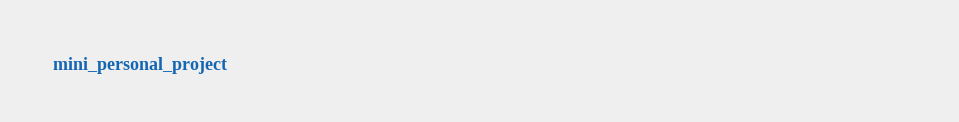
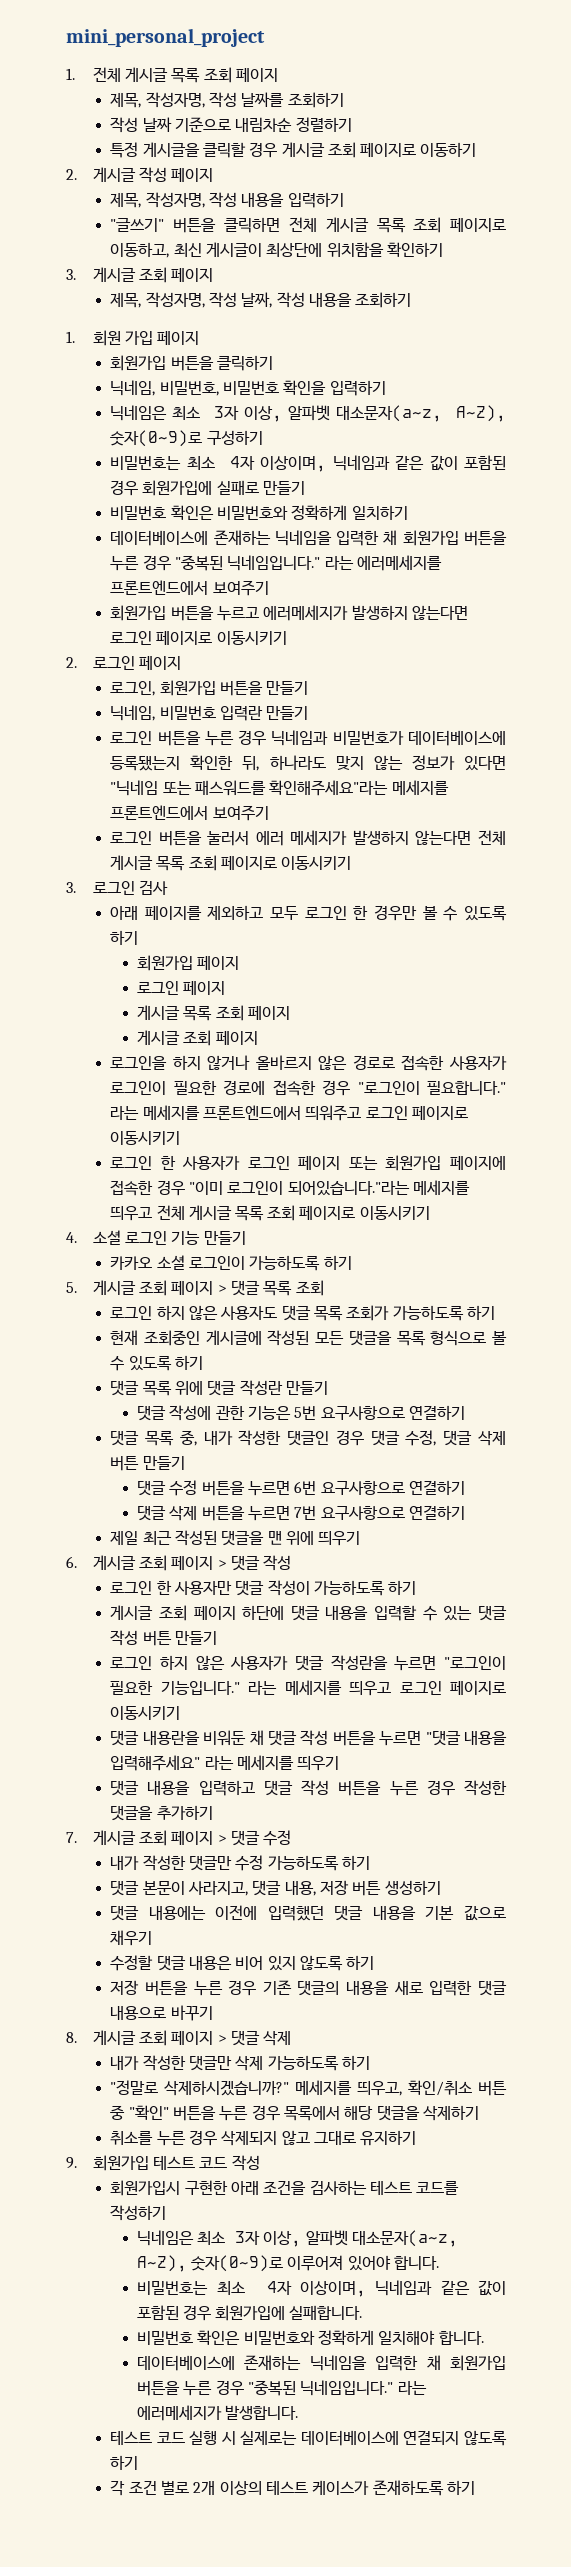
+ 1. 전체 게시글 목록 조회 페이지
+ 제목, 작성자명, 작성 날짜를 조회하기
+ 작성 날짜 기준으로 내림차순 정렬하기
+ 특정 게시글을 클릭할 경우 게시글 조회 페이지로 이동하기
+ 2. 게시글 작성 페이지
+ 제목, 작성자명, 작성 내용을 입력하기
+ "글쓰기" 버튼을 클릭하면 전체 게시글 목록 조회 페이지로 이동하고, 최신 게시글이 최상단에 위치함을 확인하기
+ 3. 게시글 조회 페이지
+ 제목, 작성자명, 작성 날짜, 작성 내용을 조회하기
+ 1. 회원 가입 페이지
+ 회원가입 버튼을 클릭하기
+ 닉네임, 비밀번호, 비밀번호 확인을 입력하기
+ 닉네임은 최소 3자 이상, 알파벳 대소문자(a~z, A~Z), 숫자(0~9)로 구성하기
+ 비밀번호는 최소 4자 이상이며, 닉네임과 같은 값이 포함된 경우 회원가입에 실패로 만들기
+ 비밀번호 확인은 비밀번호와 정확하게 일치하기
+ 데이터베이스에 존재하는 닉네임을 입력한 채 회원가입 버튼을 누른 경우 "중복된 닉네임입니다." 라는 에러메세지를 프론트엔드에서 보여주기
+ 회원가입 버튼을 누르고 에러메세지가 발생하지 않는다면 로그인 페이지로 이동시키기
+ 2. 로그인 페이지
+ 로그인, 회원가입 버튼을 만들기
+ 닉네임, 비밀번호 입력란 만들기
+ 로그인 버튼을 누른 경우 닉네임과 비밀번호가 데이터베이스에 등록됐는지 확인한 뒤, 하나라도 맞지 않는 정보가 있다면 "닉네임 또는 패스워드를 확인해주세요"라는 메세지를 프론트엔드에서 보여주기
+ 로그인 버튼을 눌러서 에러 메세지가 발생하지 않는다면 전체 게시글 목록 조회 페이지로 이동시키기
+ 3. 로그인 검사
+ 아래 페이지를 제외하고 모두 로그인 한 경우만 볼 수 있도록 하기
+ 회원가입 페이지
+ 로그인 페이지
+ 게시글 목록 조회 페이지
+ 게시글 조회 페이지
+ 로그인을 하지 않거나 올바르지 않은 경로로 접속한 사용자가 로그인이 필요한 경로에 접속한 경우 "로그인이 필요합니다." 라는 메세지를 프론트엔드에서 띄워주고 로그인 페이지로 이동시키기
+ 로그인 한 사용자가 로그인 페이지 또는 회원가입 페이지에 접속한 경우 "이미 로그인이 되어있습니다."라는 메세지를 띄우고 전체 게시글 목록 조회 페이지로 이동시키기
+ 4. 소셜 로그인 기능 만들기
+ 카카오 소셜 로그인이 가능하도록 하기
+ 5. 게시글 조회 페이지 > 댓글 목록 조회
+ 로그인 하지 않은 사용자도 댓글 목록 조회가 가능하도록 하기
+ 현재 조회중인 게시글에 작성된 모든 댓글을 목록 형식으로 볼 수 있도록 하기
+ 댓글 목록 위에 댓글 작성란 만들기
+ 댓글 작성에 관한 기능은 5번 요구사항으로 연결하기
+ 댓글 목록 중, 내가 작성한 댓글인 경우 댓글 수정, 댓글 삭제 버튼 만들기
+ 댓글 수정 버튼을 누르면 6번 요구사항으로 연결하기
+ 댓글 삭제 버튼을 누르면 7번 요구사항으로 연결하기
+ 제일 최근 작성된 댓글을 맨 위에 띄우기
+ 6. 게시글 조회 페이지 > 댓글 작성
+ 로그인 한 사용자만 댓글 작성이 가능하도록 하기
+ 게시글 조회 페이지 하단에 댓글 내용을 입력할 수 있는 댓글 작성 버튼 만들기
+ 로그인 하지 않은 사용자가 댓글 작성란을 누르면 "로그인이 필요한 기능입니다." 라는 메세지를 띄우고 로그인 페이지로 이동시키기
+ 댓글 내용란을 비워둔 채 댓글 작성 버튼을 누르면 "댓글 내용을 입력해주세요" 라는 메세지를 띄우기
+ 댓글 내용을 입력하고 댓글 작성 버튼을 누른 경우 작성한 댓글을 추가하기
+ 7. 게시글 조회 페이지 > 댓글 수정
+ 내가 작성한 댓글만 수정 가능하도록 하기
+ 댓글 본문이 사라지고, 댓글 내용, 저장 버튼 생성하기
+ 댓글 내용에는 이전에 입력했던 댓글 내용을 기본 값으로 채우기
+ 수정할 댓글 내용은 비어 있지 않도록 하기
+ 저장 버튼을 누른 경우 기존 댓글의 내용을 새로 입력한 댓글 내용으로 바꾸기
+ 8. 게시글 조회 페이지 > 댓글 삭제
+ 내가 작성한 댓글만 삭제 가능하도록 하기
+ "정말로 삭제하시겠습니까?" 메세지를 띄우고, 확인/취소 버튼 중 "확인" 버튼을 누른 경우 목록에서 해당 댓글을 삭제하기
+ 취소를 누른 경우 삭제되지 않고 그대로 유지하기
+ 9. 회원가입 테스트 코드 작성
+ 회원가입시 구현한 아래 조건을 검사하는 테스트 코드를 작성하기
+ 닉네임은 최소 3자 이상, 알파벳 대소문자(a~z, A~Z), 숫자(0~9)로 이루어져 있어야 합니다.
+ 비밀번호는 최소 4자 이상이며, 닉네임과 같은 값이 포함된 경우 회원가입에 실패합니다.
+ 비밀번호 확인은 비밀번호와 정확하게 일치해야 합니다.
+ 데이터베이스에 존재하는 닉네임을 입력한 채 회원가입 버튼을 누른 경우 "중복된 닉네임입니다." 라는 에러메세지가 발생합니다.
+ 테스트 코드 실행 시 실제로는 데이터베이스에 연결되지 않도록 하기
+ 각 조건 별로 2개 이상의 테스트 케이스가 존재하도록 하기

